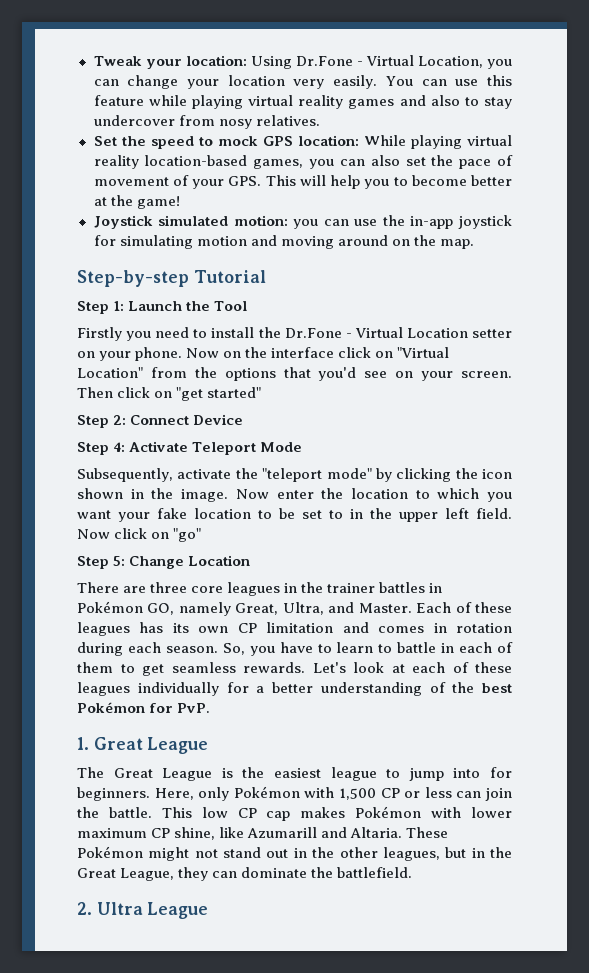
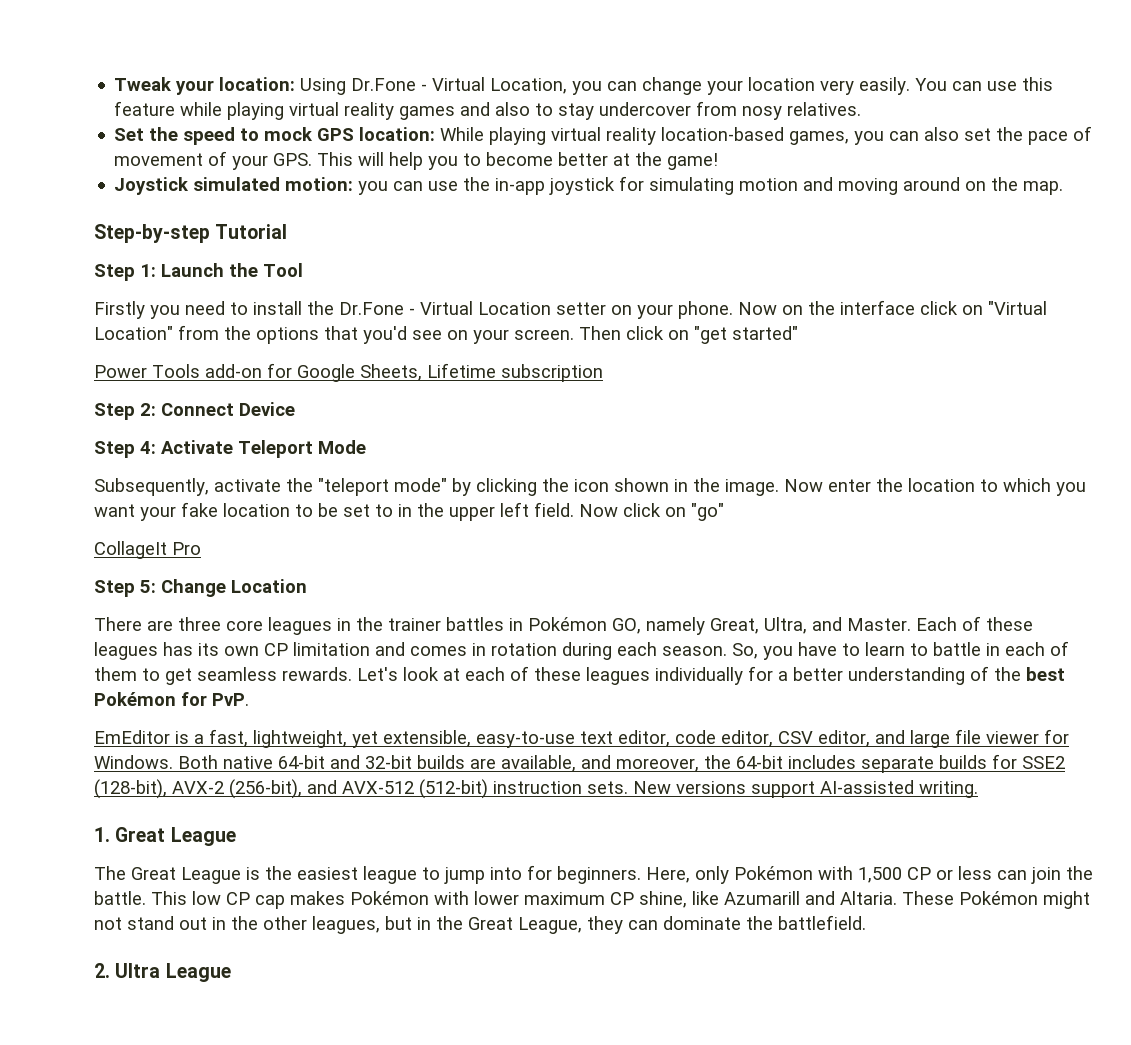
+ Power Tools add-on for Google Sheets, Lifetime subscription
+ CollageIt Pro
+ EmEditor is a fast, lightweight, yet extensible, easy-to-use text editor, code editor, CSV editor, and large file viewer for Windows. Both native 64-bit and 32-bit builds are available, and moreover, the 64-bit includes separate builds for SSE2 (128-bit), AVX-2 (256-bit), and AVX-512 (512-bit) instruction sets. New versions support AI-assisted writing.

